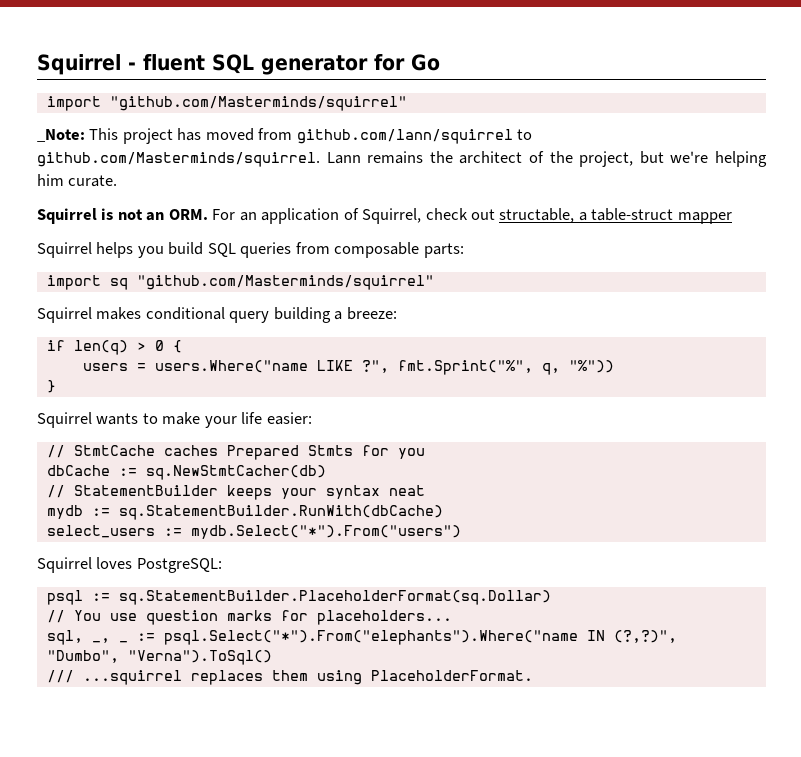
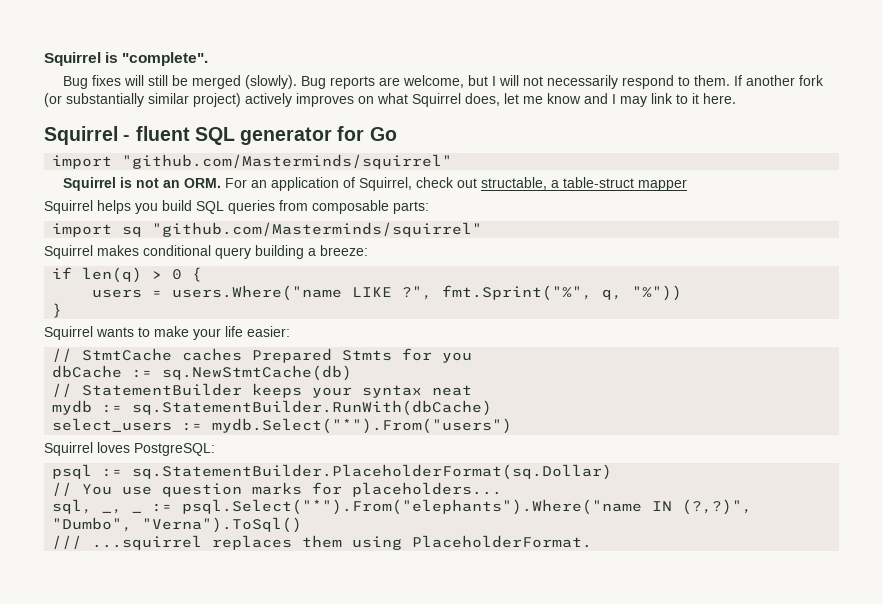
+ Squirrel is "complete".
+ Bug fixes will still be merged (slowly). Bug reports are welcome, but I will not necessarily respond to them. If another fork (or substantially similar project) actively improves on what Squirrel does, let me know and I may link to it here.
- _Note: This project has moved from github.com/lann/squirrel to github.com/Masterminds/squirrel. Lann remains the architect of the project, but we're helping him curate.
- dbCache := sq.NewStmtCacher(db)
+ dbCache := sq.NewStmtCache(db)

